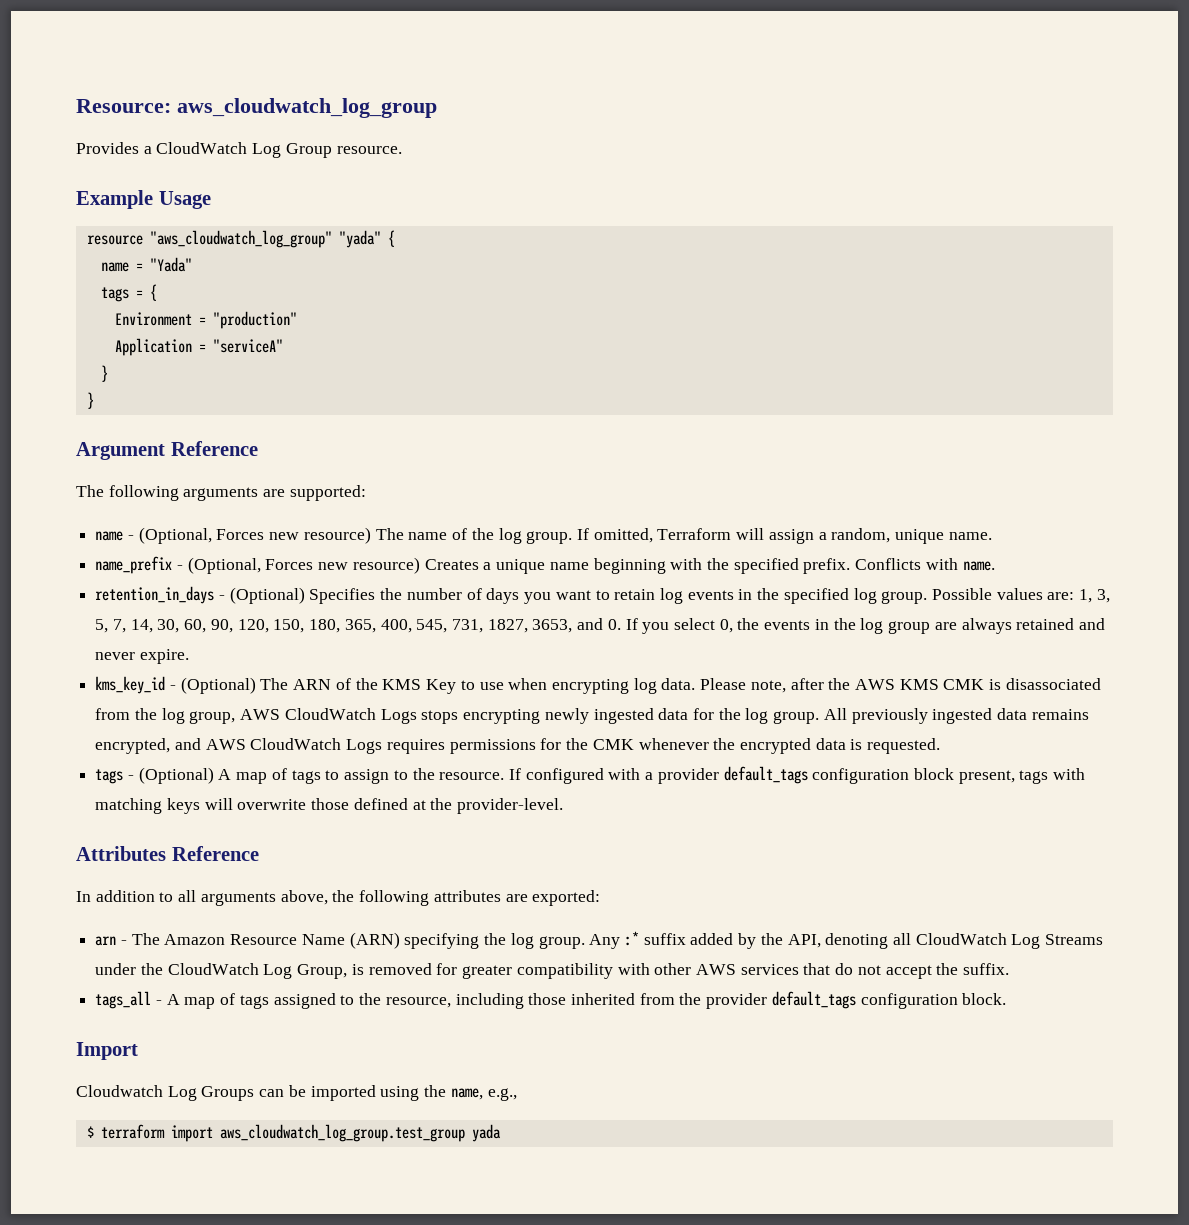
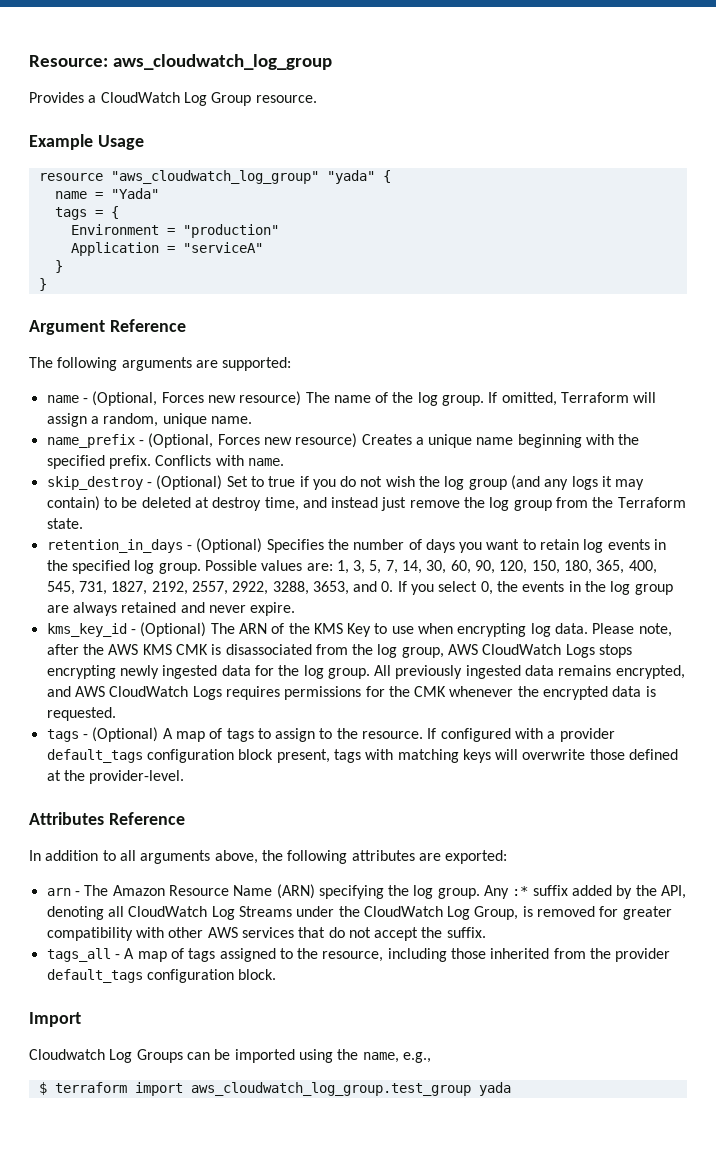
+ skip_destroy - (Optional) Set to true if you do not wish the log group (and any logs it may contain) to be deleted at destroy time, and instead just remove the log group from the Terraform state.
- Possible values are: 1, 3, 5, 7, 14, 30, 60, 90, 120, 150, 180, 365, 400, 545, 731, 1827, 3653, and 0. If you select 0, the events in the log group are always retained and never expire.
+ Possible values are: 1, 3, 5, 7, 14, 30, 60, 90, 120, 150, 180, 365, 400, 545, 731, 1827, 2192, 2557, 2922, 3288, 3653, and 0. If you select 0, the events in the log group are always retained and never expire.

